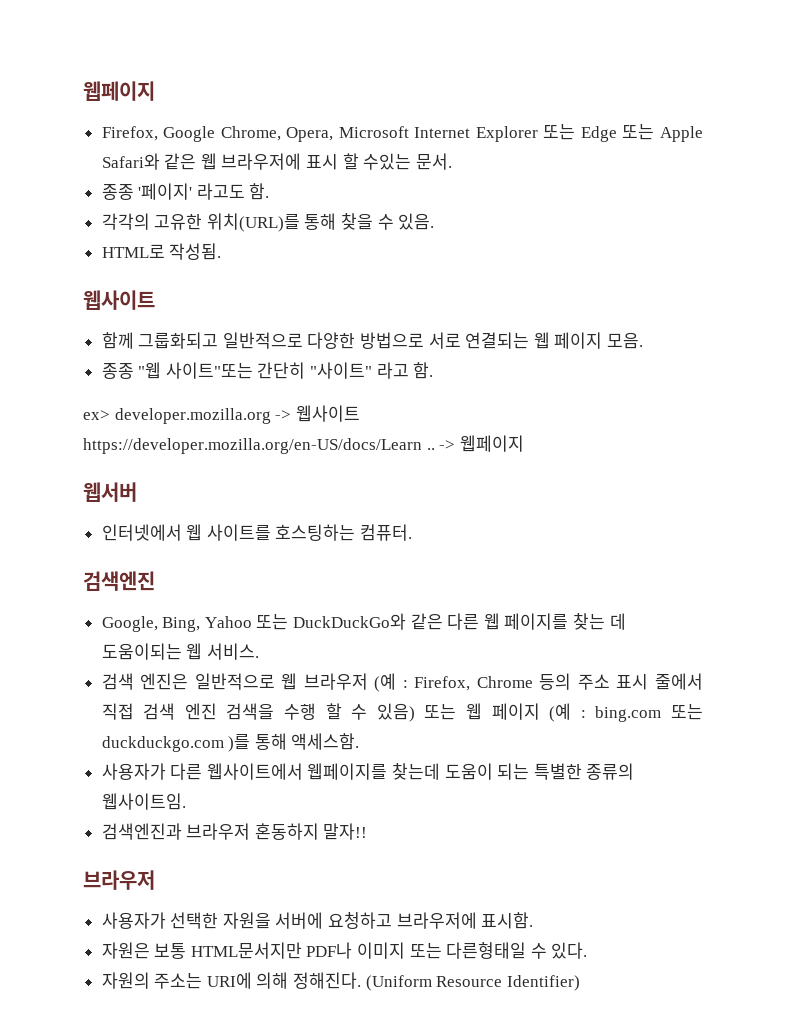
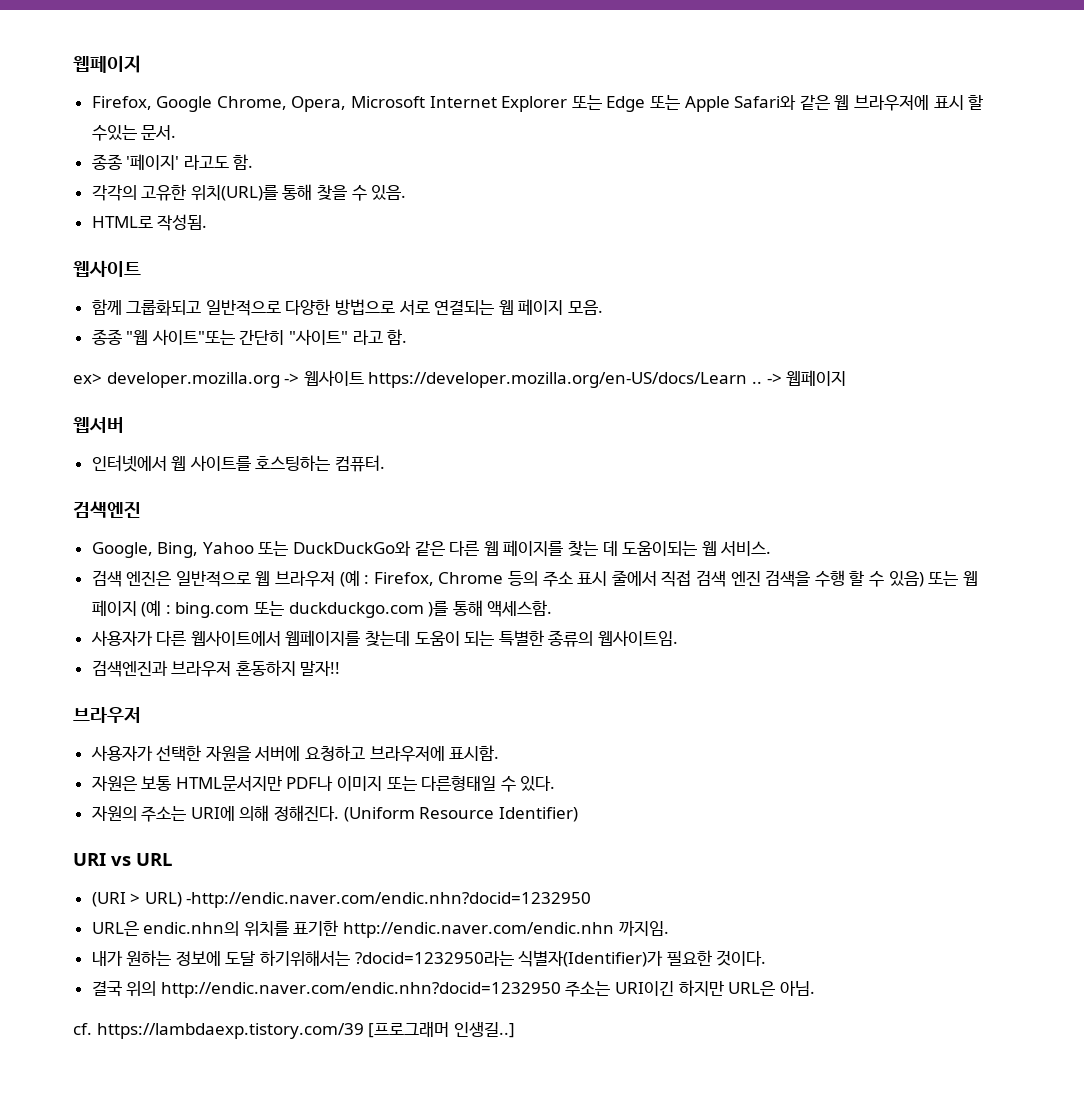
+ URI vs URL
+ (URI > URL) -http://endic.naver.com/endic.nhn?docid=1232950
+ URL은 endic.nhn의 위치를 표기한 http://endic.naver.com/endic.nhn 까지임.
+ 내가 원하는 정보에 도달 하기위해서는 ?docid=1232950라는 식별자(Identifier)가 필요한 것이다.
+ 결국 위의 http://endic.naver.com/endic.nhn?docid=1232950 주소는 URI이긴 하지만 URL은 아님.
+ cf. https://lambdaexp.tistory.com/39 [프로그래머 인생길..]

